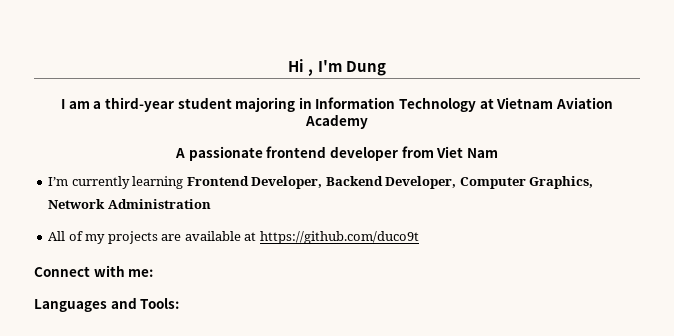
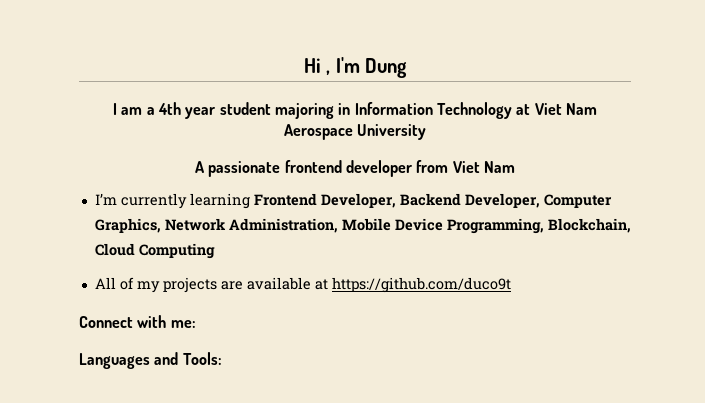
- I am a third-year student majoring in Information Technology at Vietnam Aviation Academy
+ I am a 4th year student majoring in Information Technology at Viet Nam Aerospace University
- I’m currently learning Frontend Developer, Backend Developer, Computer Graphics, Network Administration
+ I’m currently learning Frontend Developer, Backend Developer, Computer Graphics, Network Administration, Mobile Device Programming, Blockchain, Cloud Computing

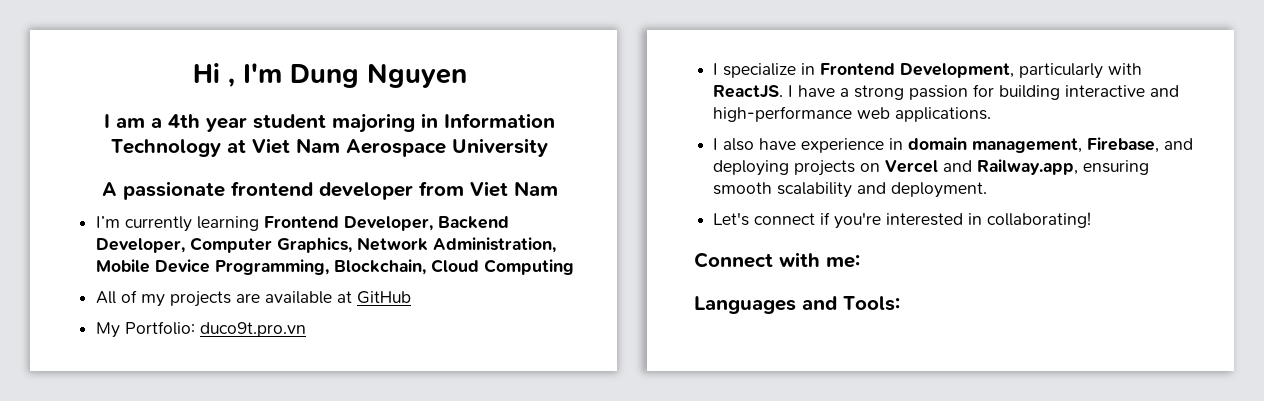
- Hi , I'm Dung
+ Hi , I'm Dung Nguyen
- All of my projects are available at https://github.com/duco9t
+ All of my projects are available at GitHub
+ My Portfolio: duco9t.pro.vn
+ I specialize in Frontend Development, particularly with ReactJS. I have a strong passion for building interactive and high-performance web applications.
+ I also have experience in domain management, Firebase, and deploying projects on Vercel and Railway.app, ensuring smooth scalability and deployment.
+ Let's connect if you're interested in collaborating!

